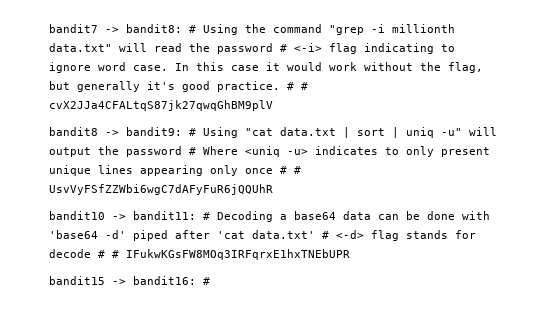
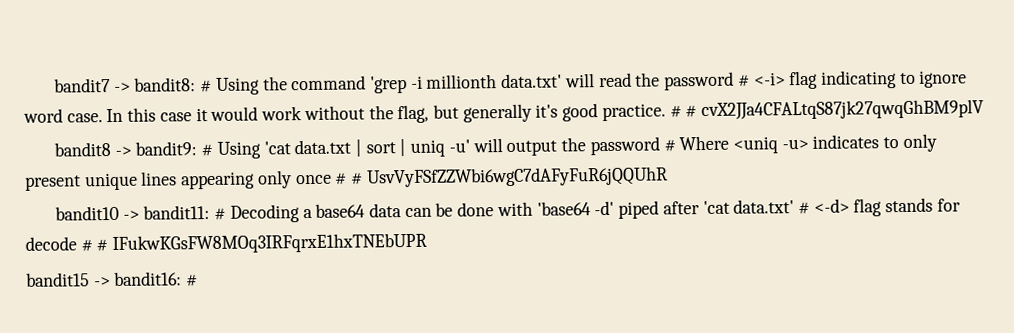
- bandit7 -> bandit8: # Using the command "grep -i millionth data.txt" will read the password # <-i> flag indicating to ignore word case.
+ bandit7 -> bandit8: # Using the command 'grep -i millionth data.txt' will read the password # <-i> flag indicating to ignore word case.
- bandit8 -> bandit9: # Using "cat data.txt | sort | uniq -u" will output the password # Where <uniq -u> indicates to only present unique lines appearing only once # # UsvVyFSfZZWbi6wgC7dAFyFuR6jQQUhR
+ bandit8 -> bandit9: # Using 'cat data.txt | sort | uniq -u' will output the password # Where <uniq -u> indicates to only present unique lines appearing only once # # UsvVyFSfZZWbi6wgC7dAFyFuR6jQQUhR

